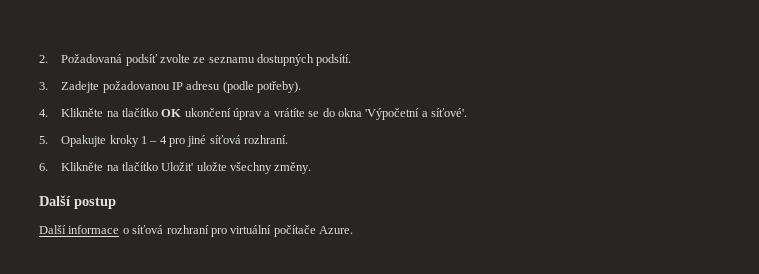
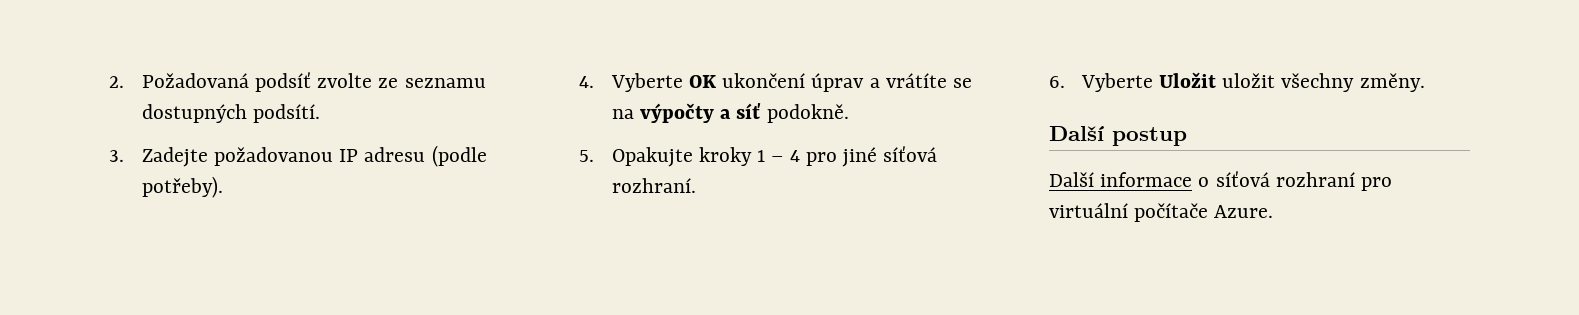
- 4. Klikněte na tlačítko OK ukončení úprav a vrátíte se do okna 'Výpočetní a síťové'.
+ 4. Vyberte OK ukončení úprav a vrátíte se na výpočty a síť podokně.
- 6. Klikněte na tlačítko Uložit' uložte všechny změny.
+ 6. Vyberte Uložit uložit všechny změny.

